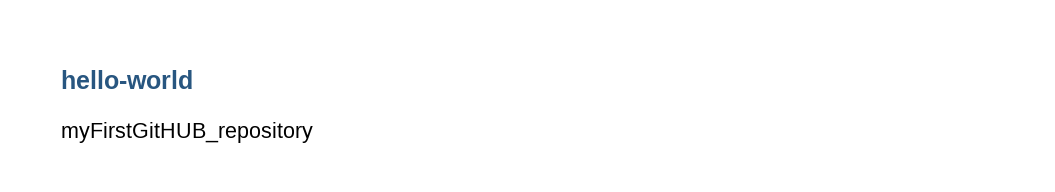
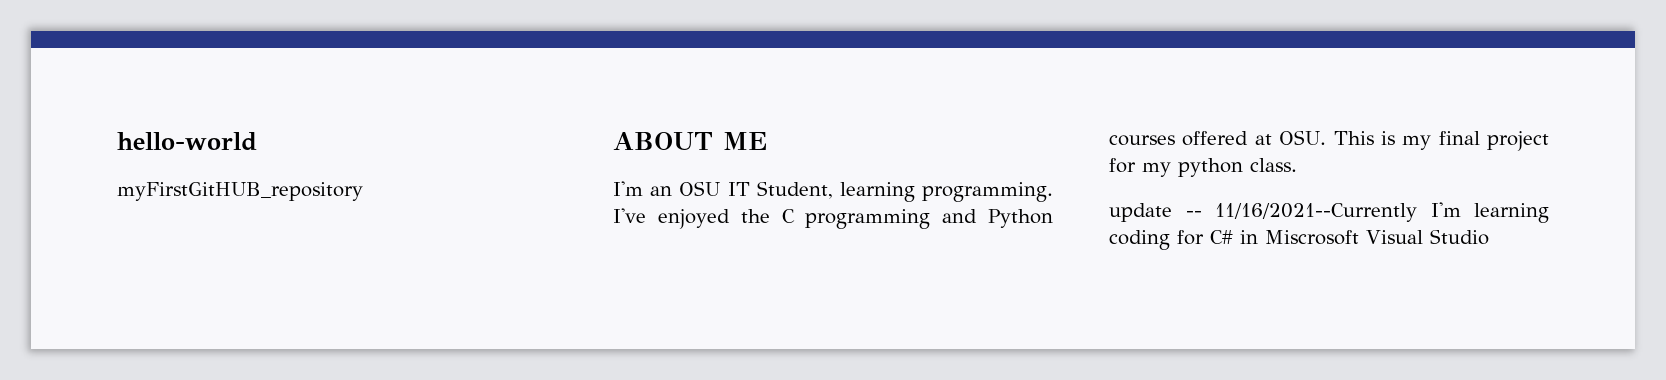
+ ABOUT ME
+ I'm an OSU IT Student, learning programming. I've enjoyed the C programming and Python courses offered at OSU. This is my final project for my python class.
+ update -- 11/16/2021--Currently I'm learning coding for C# in Miscrosoft Visual Studio

